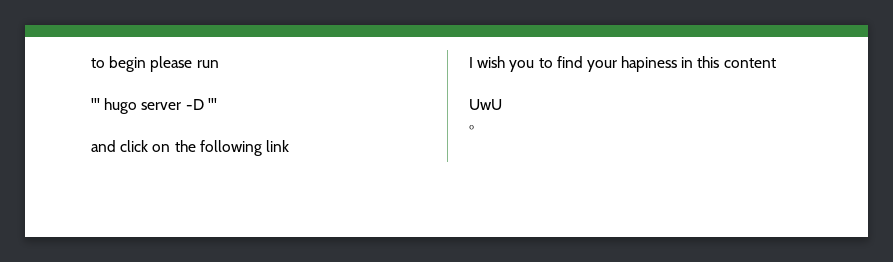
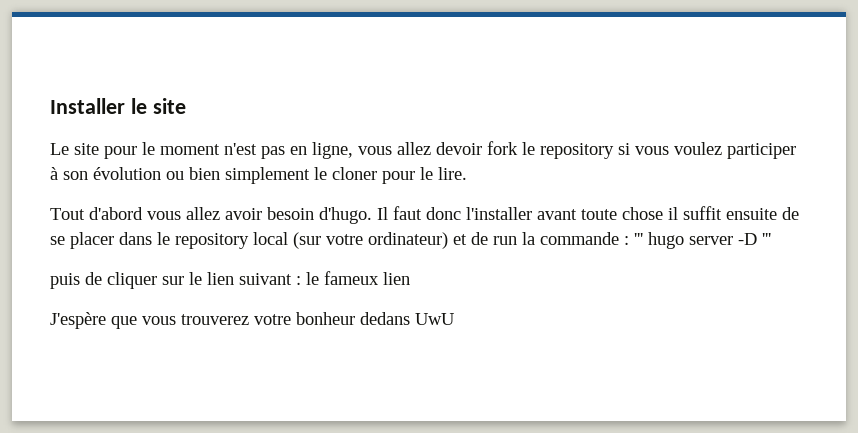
- to begin please run
- ''' hugo server -D '''
+ Installer le site
+ Le site pour le moment n'est pas en ligne, vous allez devoir fork le repository si vous voulez participer à son évolution ou bien simplement le cloner pour le lire.
+ Tout d'abord vous allez avoir besoin d'hugo. Il faut donc l'installer avant toute chose il suffit ensuite de se placer dans le repository local (sur votre ordinateur) et de run la commande : ''' hugo server -D '''
- and click on the following link
- I wish you to find your hapiness in this content
- UwU
+ puis de cliquer sur le lien suivant : le fameux lien
+ J'espère que vous trouverez votre bonheur dedans UwU
- °

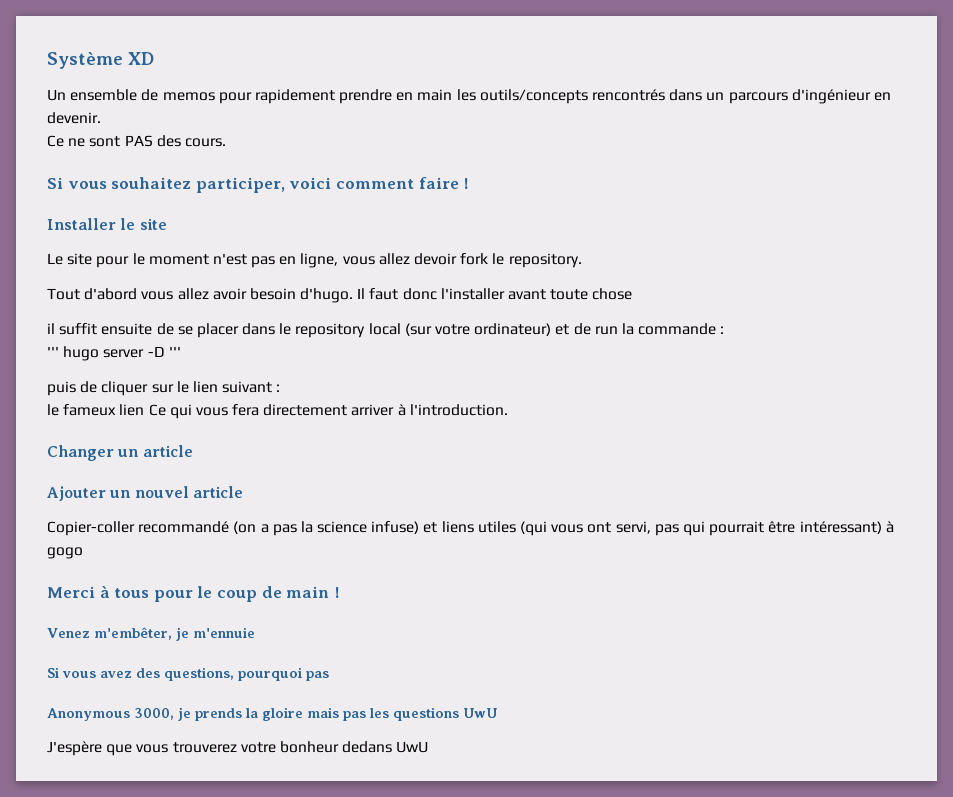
+ Système XD
+ Un ensemble de memos pour rapidement prendre en main les outils/concepts rencontrés dans un parcours d'ingénieur en devenir.
+ Ce ne sont PAS des cours.
+ Si vous souhaitez participer, voici comment faire !
- Le site pour le moment n'est pas en ligne, vous allez devoir fork le repository si vous voulez participer à son évolution ou bien simplement le cloner pour le lire.
+ Le site pour le moment n'est pas en ligne, vous allez devoir fork le repository.
- Il faut donc l'installer avant toute chose il suffit ensuite de se placer dans le repository local (sur votre ordinateur) et de run la commande : ''' hugo server -D '''
+ Il faut donc l'installer avant toute chose
+ il suffit ensuite de se placer dans le repository local (sur votre ordinateur) et de run la commande :
+ ''' hugo server -D '''
- puis de cliquer sur le lien suivant : le fameux lien
+ puis de cliquer sur le lien suivant :
+ le fameux lien Ce qui vous fera directement arriver à l'introduction.
+ Changer un article
+ Ajouter un nouvel article
+ Copier-coller recommandé (on a pas la science infuse) et liens utiles (qui vous ont servi, pas qui pourrait être intéressant) à gogo
+ Merci à tous pour le coup de main !
+ Venez m'embêter, je m'ennuie
+ Si vous avez des questions, pourquoi pas
+ Anonymous 3000, je prends la gloire mais pas les questions UwU

